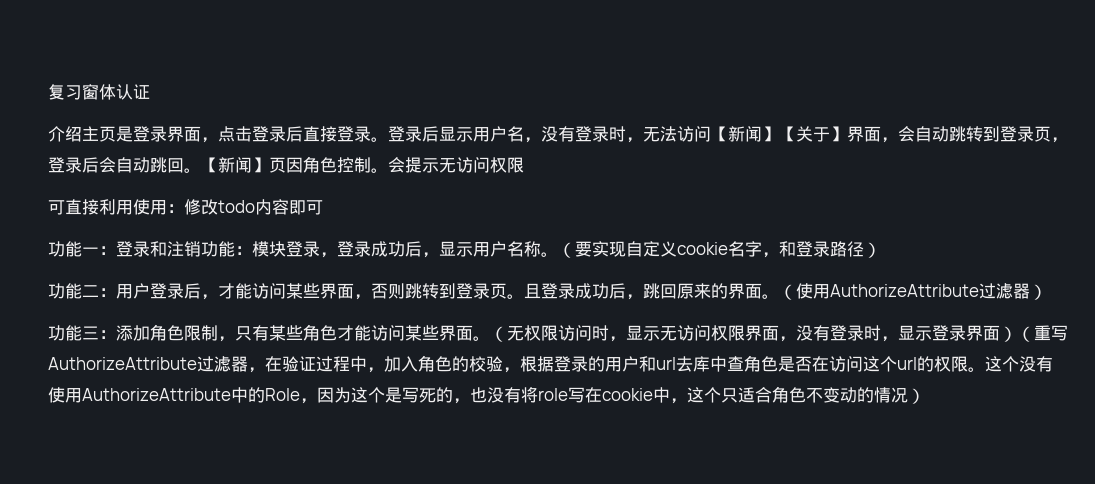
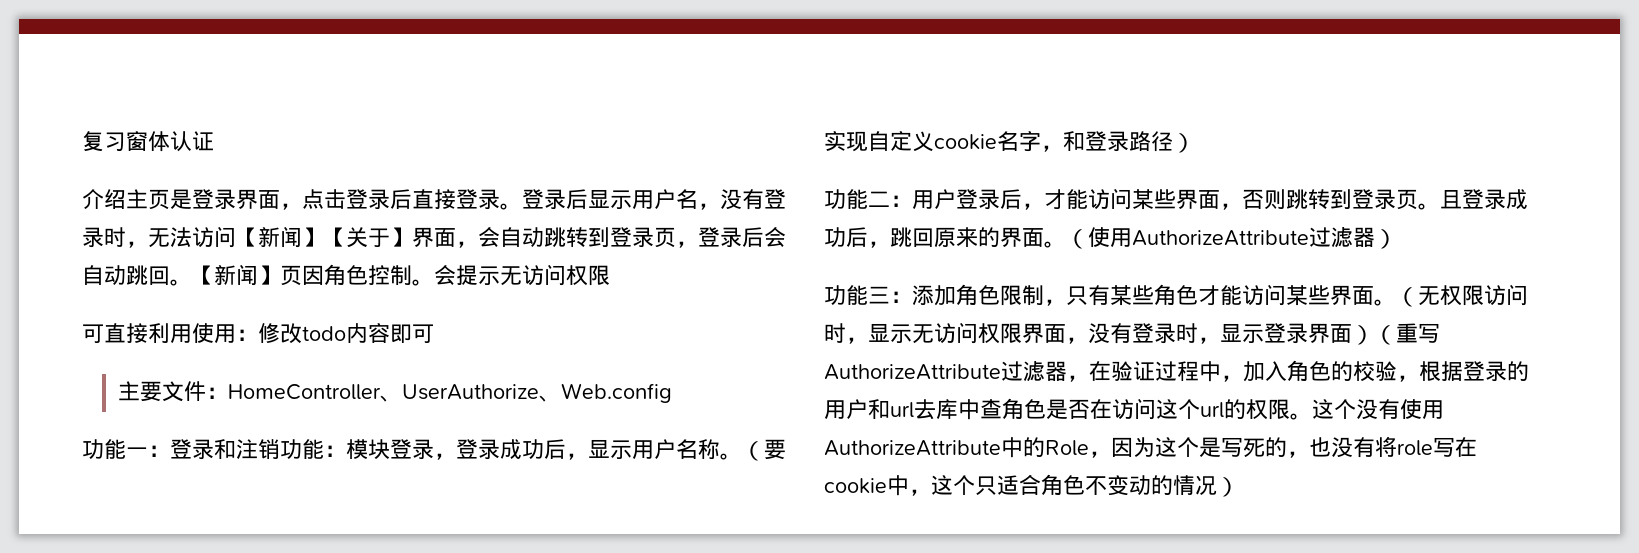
+ 主要文件：HomeController、UserAuthorize、Web.config

